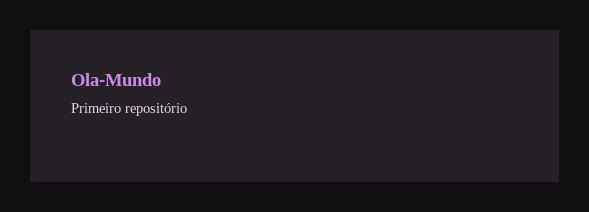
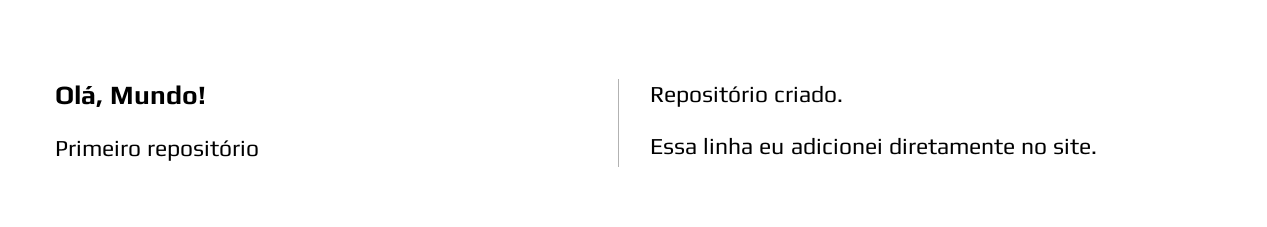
- Ola-Mundo
+ Olá, Mundo!
+ Repositório criado.
+ Essa linha eu adicionei diretamente no site.

